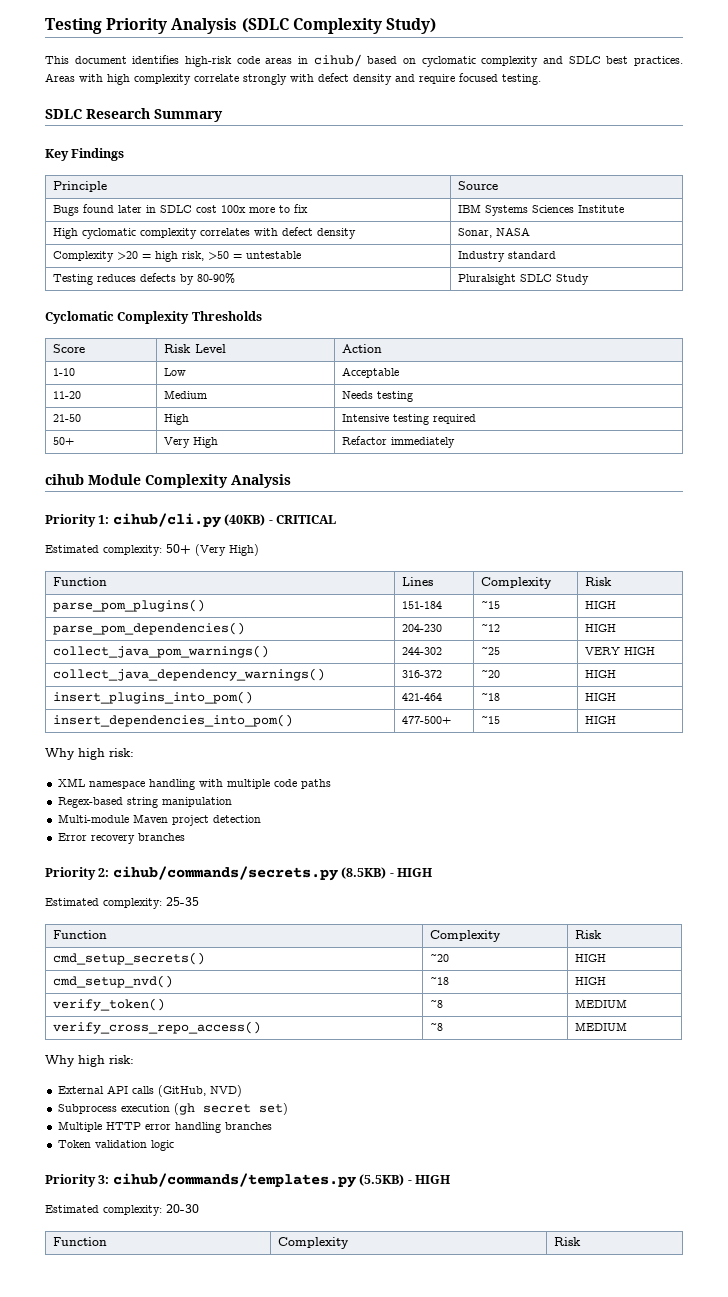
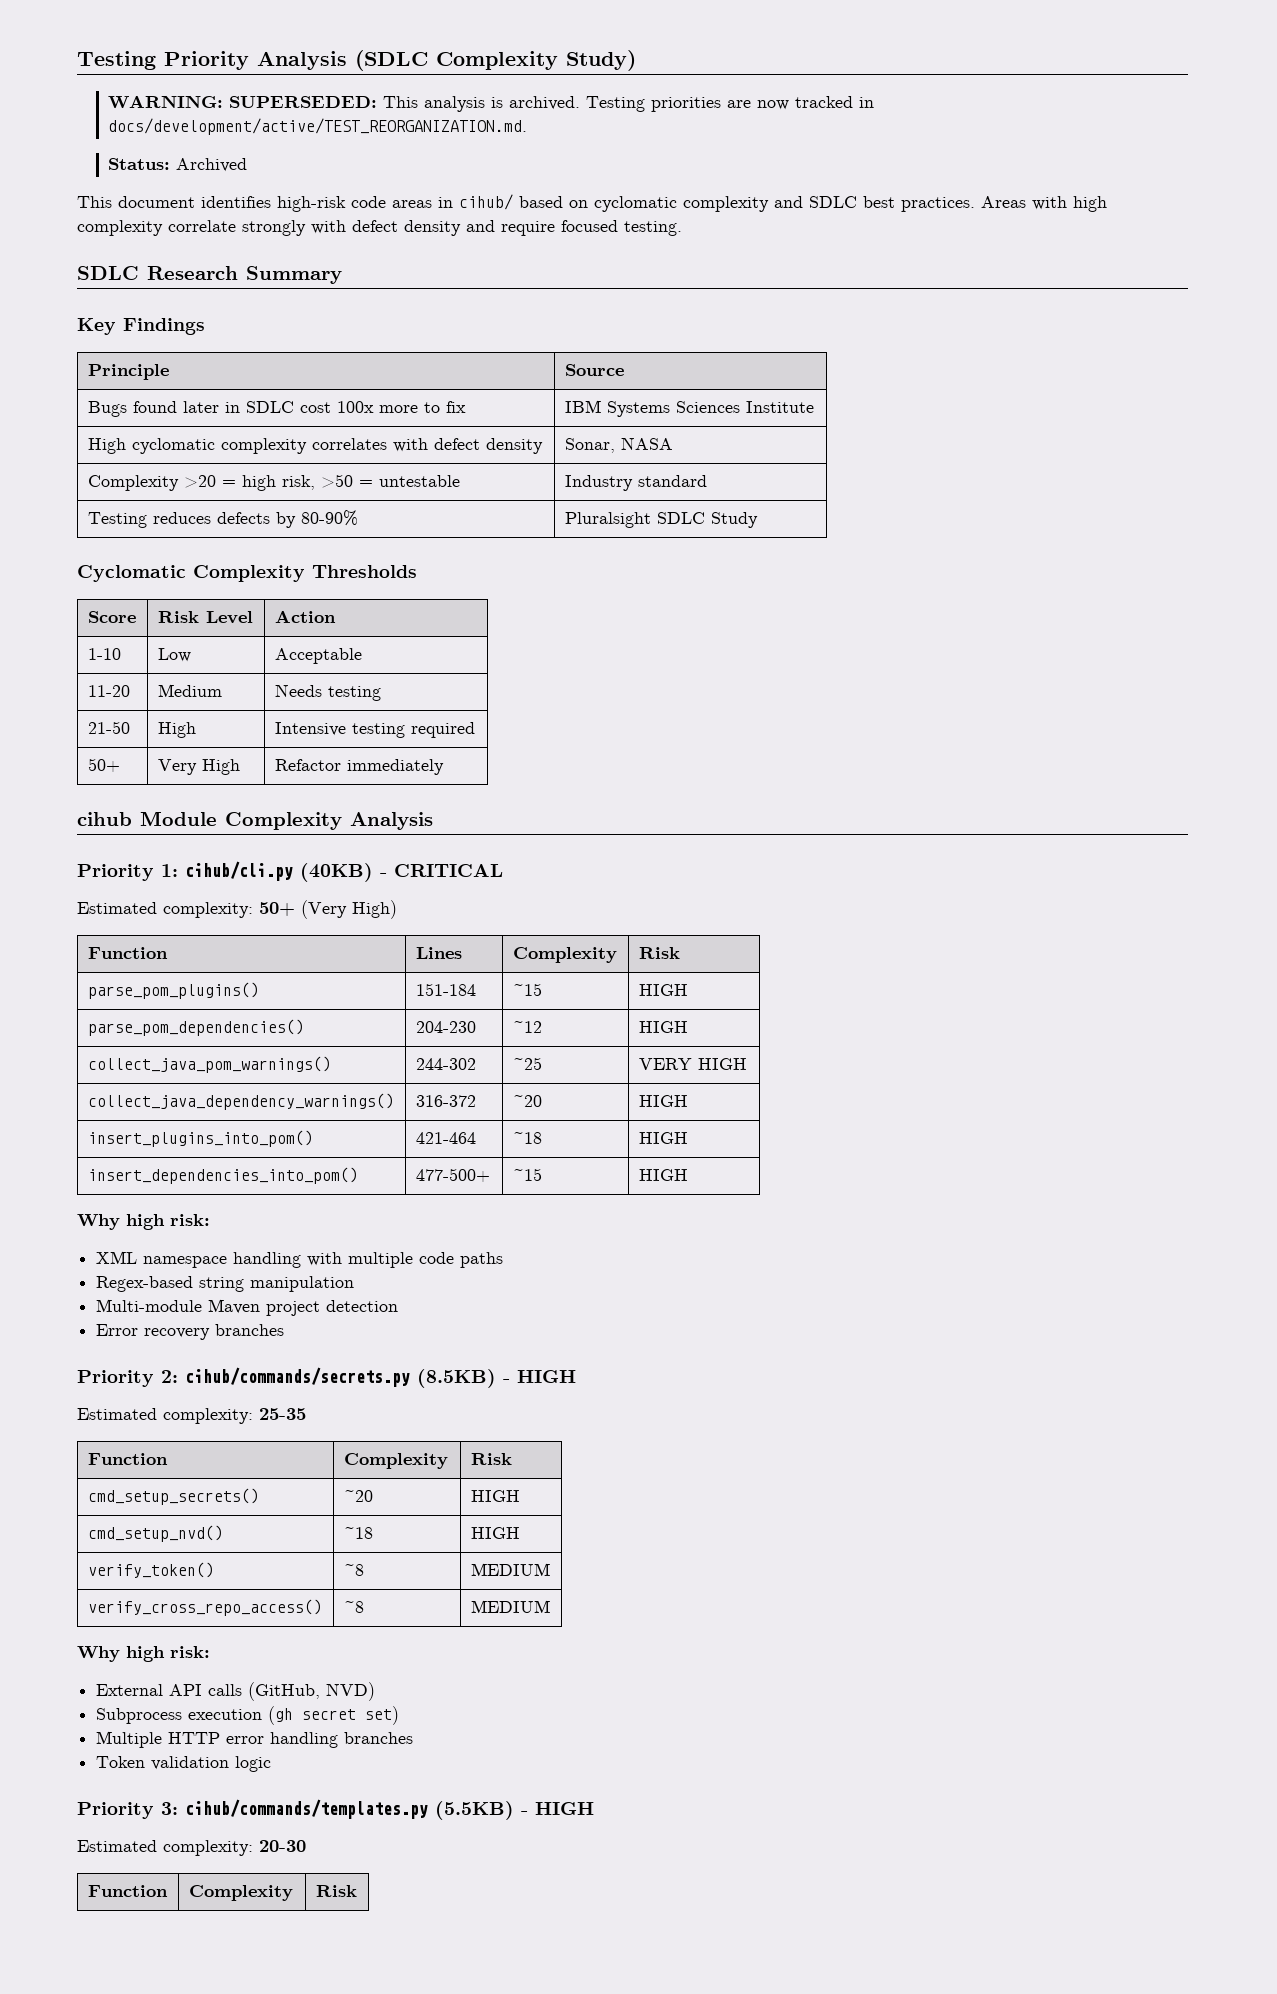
+ WARNING: SUPERSEDED: This analysis is archived. Testing priorities are now tracked in docs/development/active/TEST_REORGANIZATION.md.
+ Status: Archived

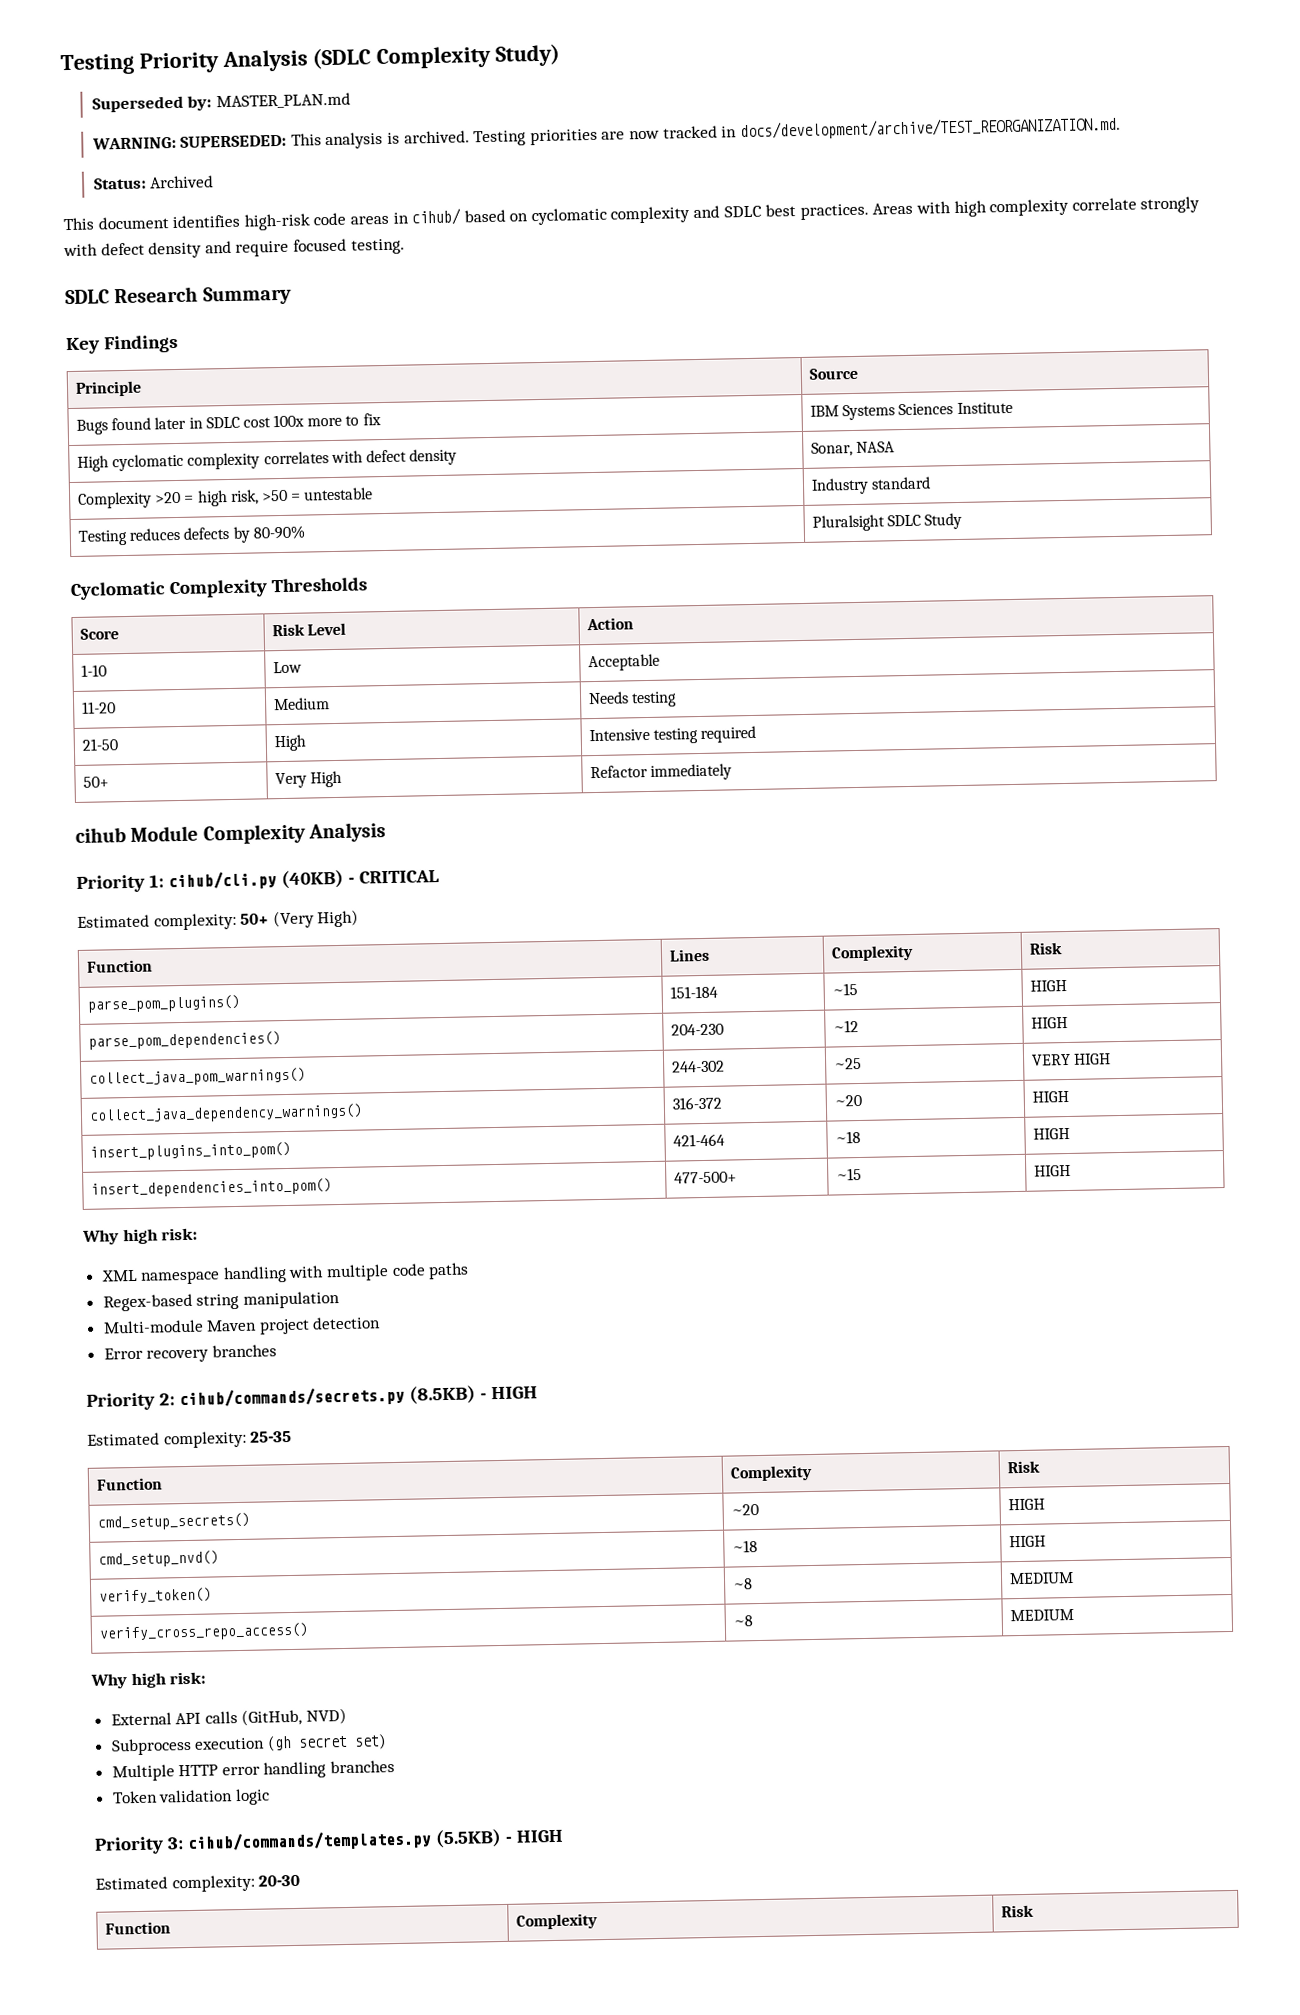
+ Superseded by: MASTER_PLAN.md
- Testing priorities are now tracked in docs/development/active/TEST_REORGANIZATION.md.
+ Testing priorities are now tracked in docs/development/archive/TEST_REORGANIZATION.md.

